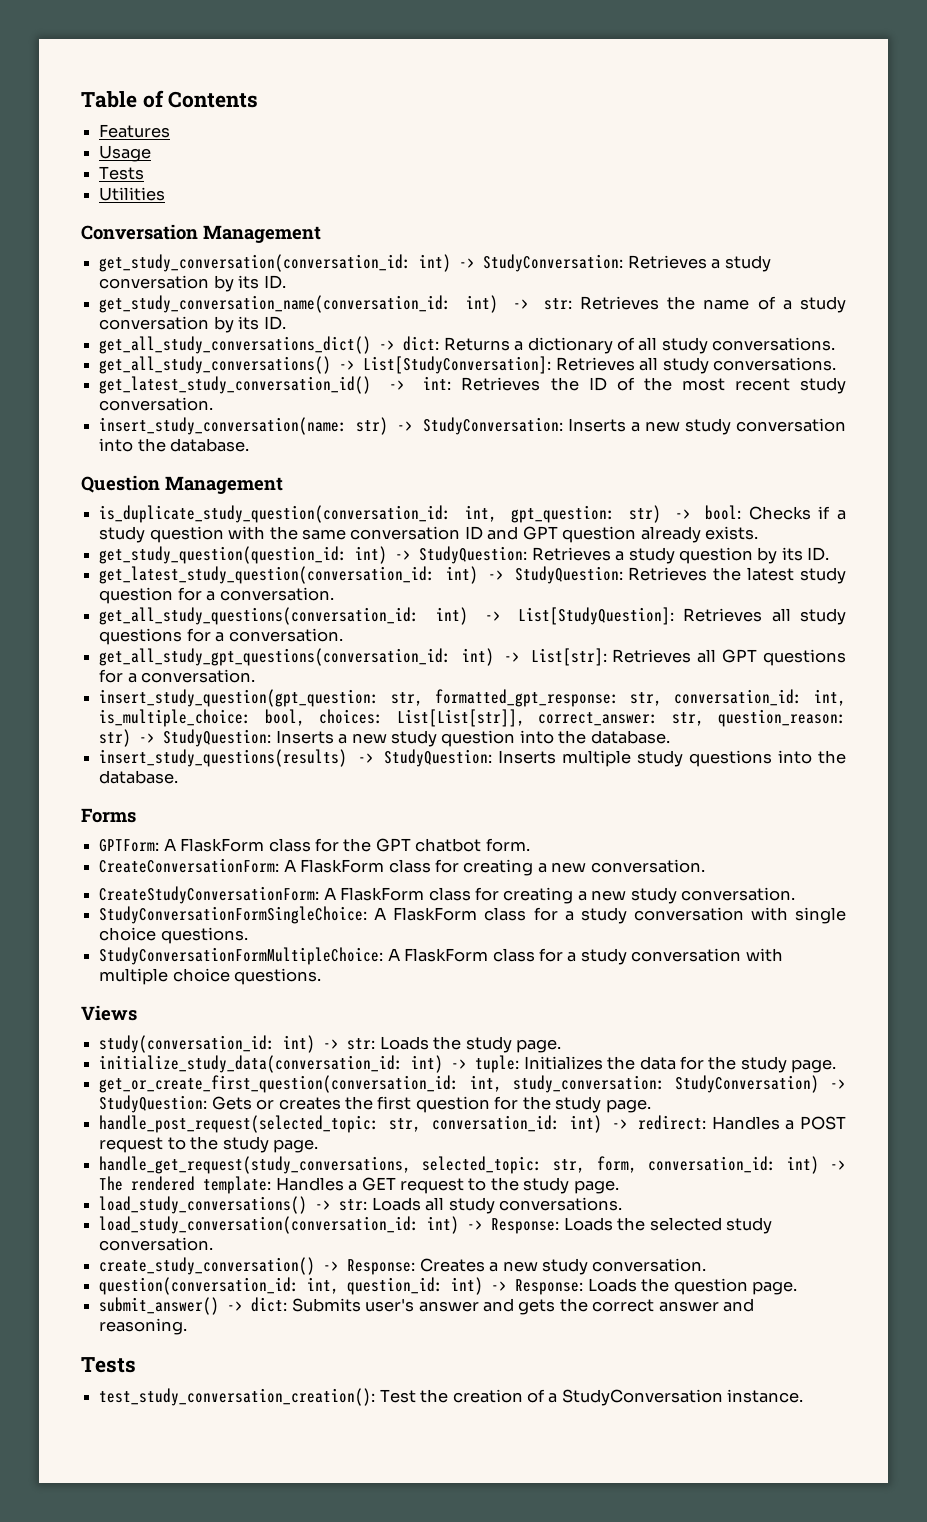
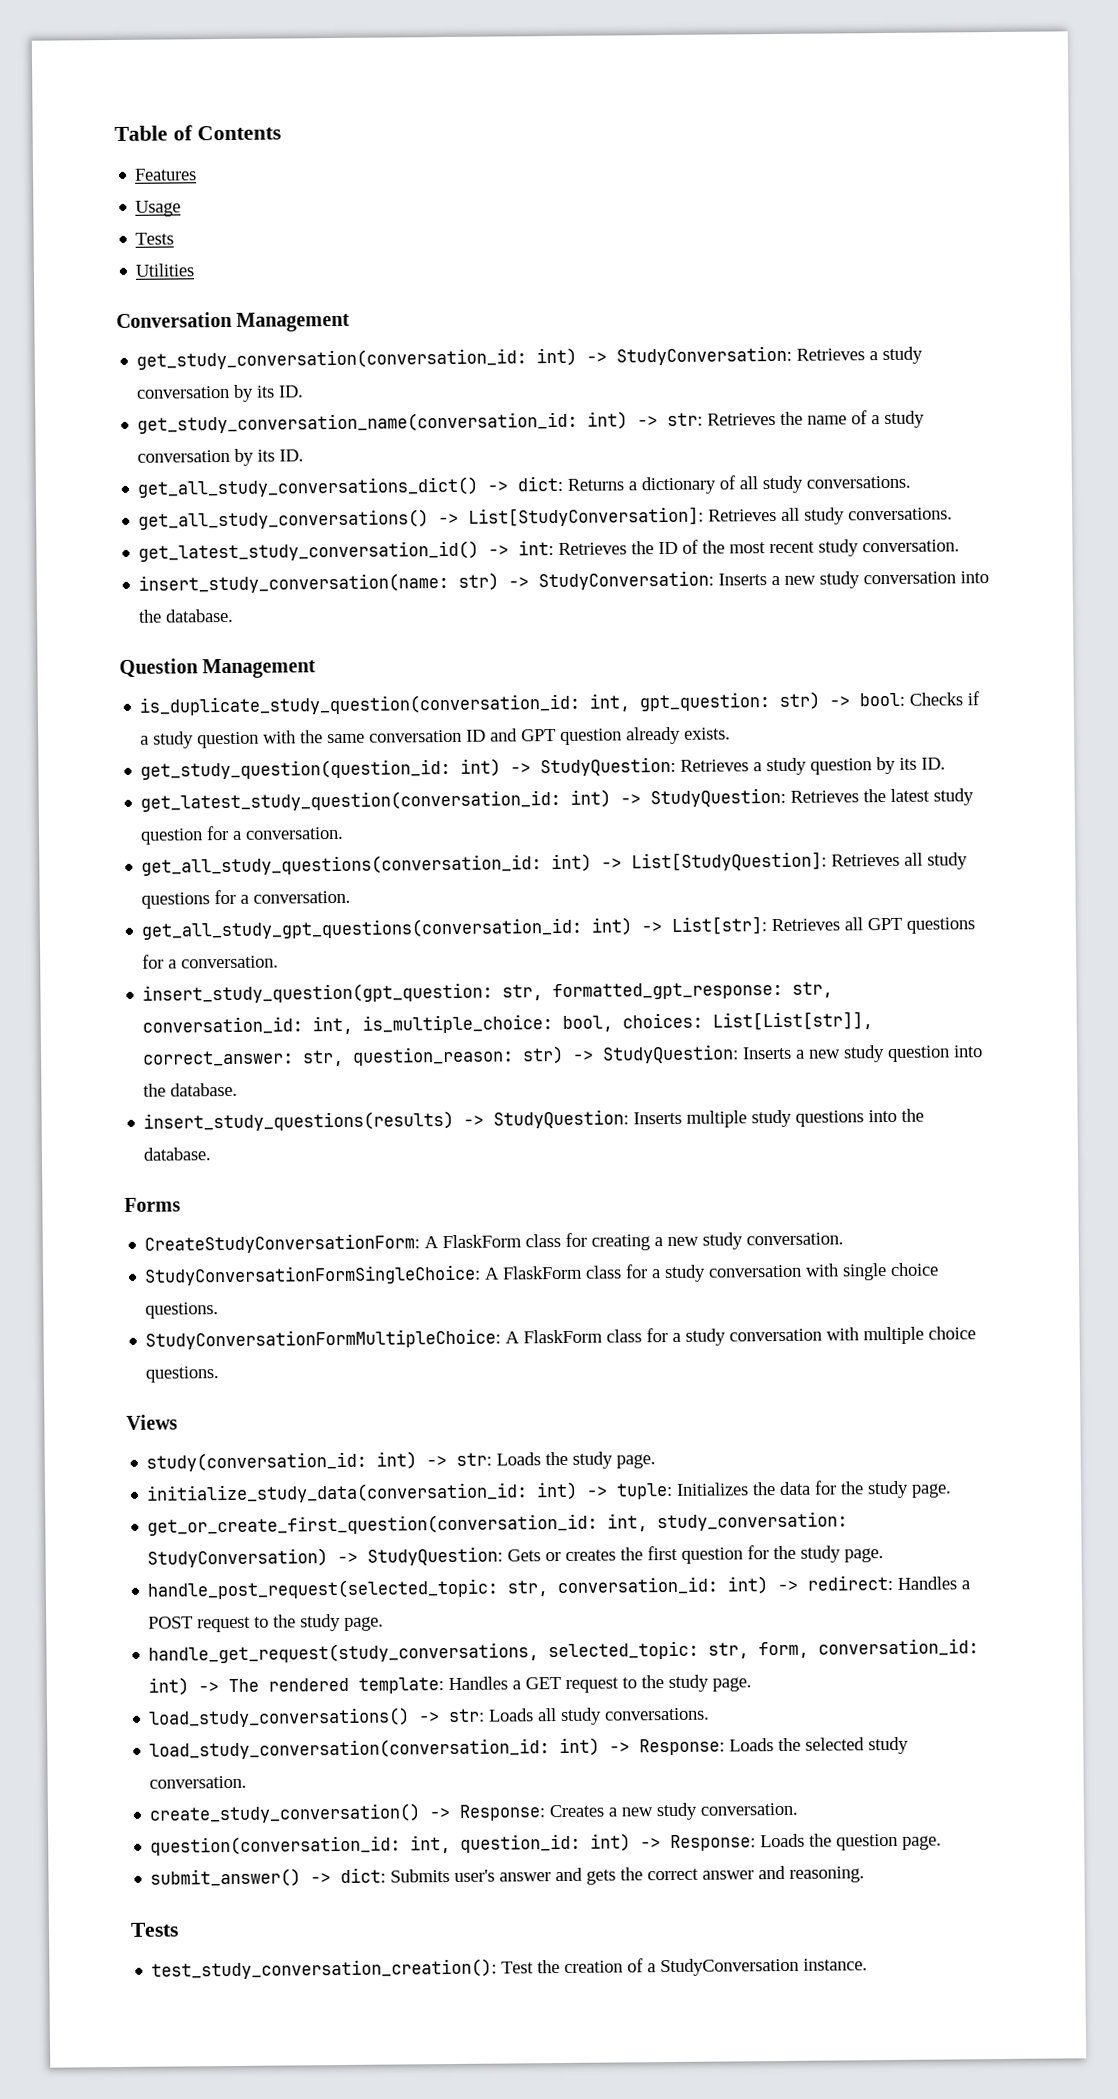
- GPTForm: A FlaskForm class for the GPT chatbot form.
- CreateConversationForm: A FlaskForm class for creating a new conversation.

